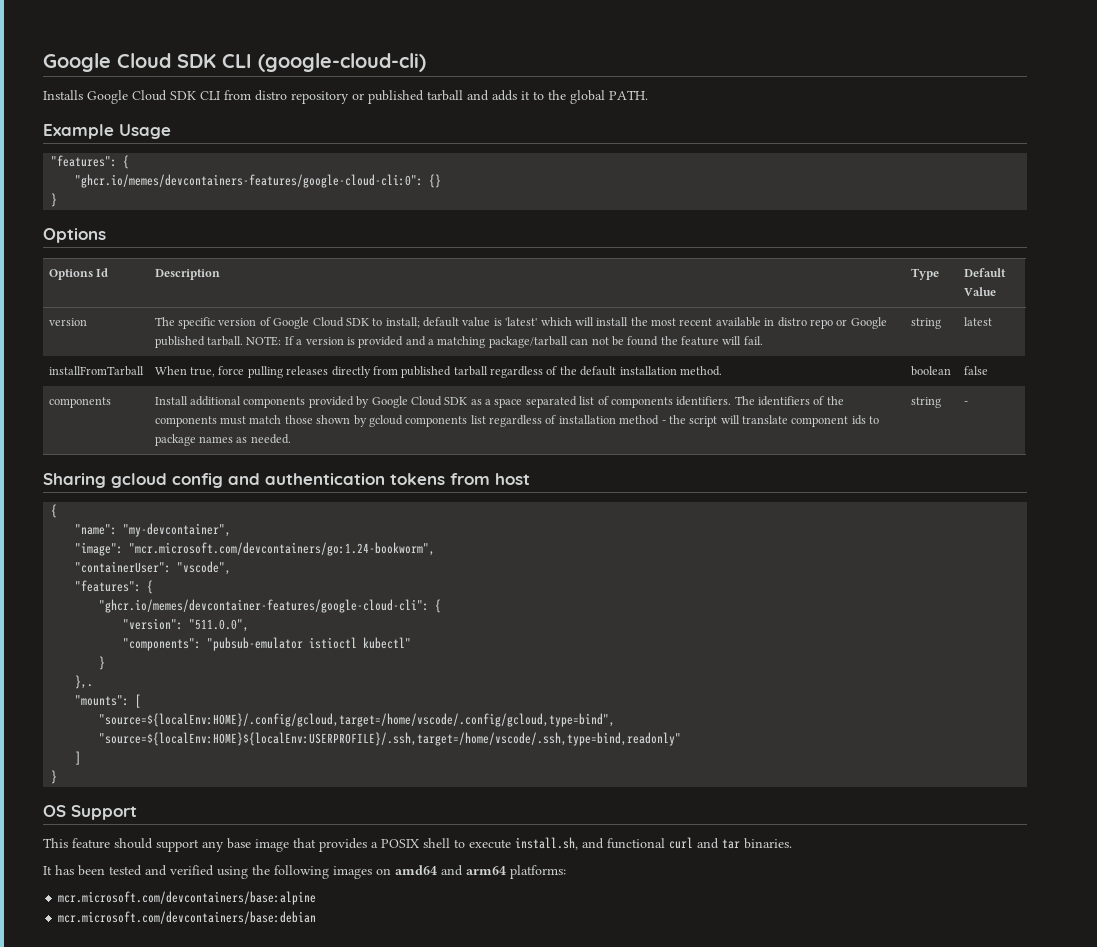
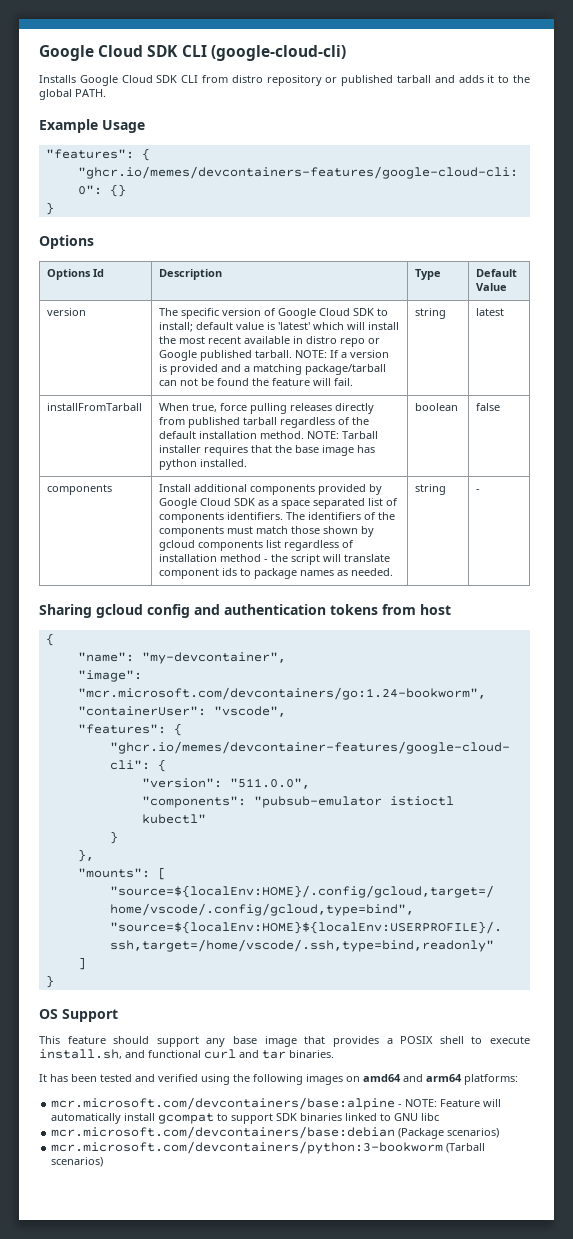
- installFromTarball | When true, force pulling releases directly from published tarball regardless of the default installation method. | boolean | false
+ installFromTarball | When true, force pulling releases directly from published tarball regardless of the default installation method. NOTE: Tarball installer requires that the base image has python installed. | boolean | false
- },.
+ },
- mcr.microsoft.com/devcontainers/base:alpine
- mcr.microsoft.com/devcontainers/base:debian
+ mcr.microsoft.com/devcontainers/base:alpine - NOTE: Feature will automatically install gcompat to support SDK binaries linked to GNU libc
+ mcr.microsoft.com/devcontainers/base:debian (Package scenarios)
+ mcr.microsoft.com/devcontainers/python:3-bookworm (Tarball scenarios)

